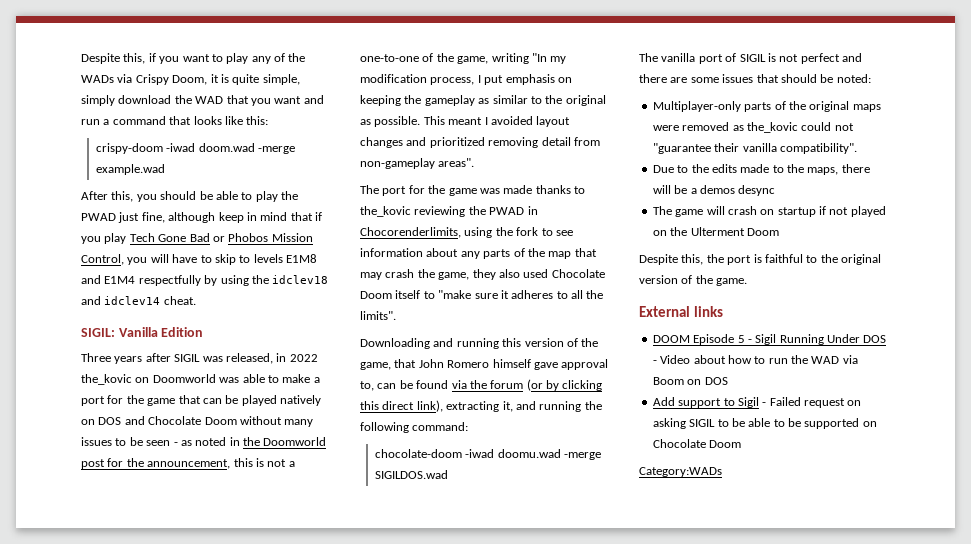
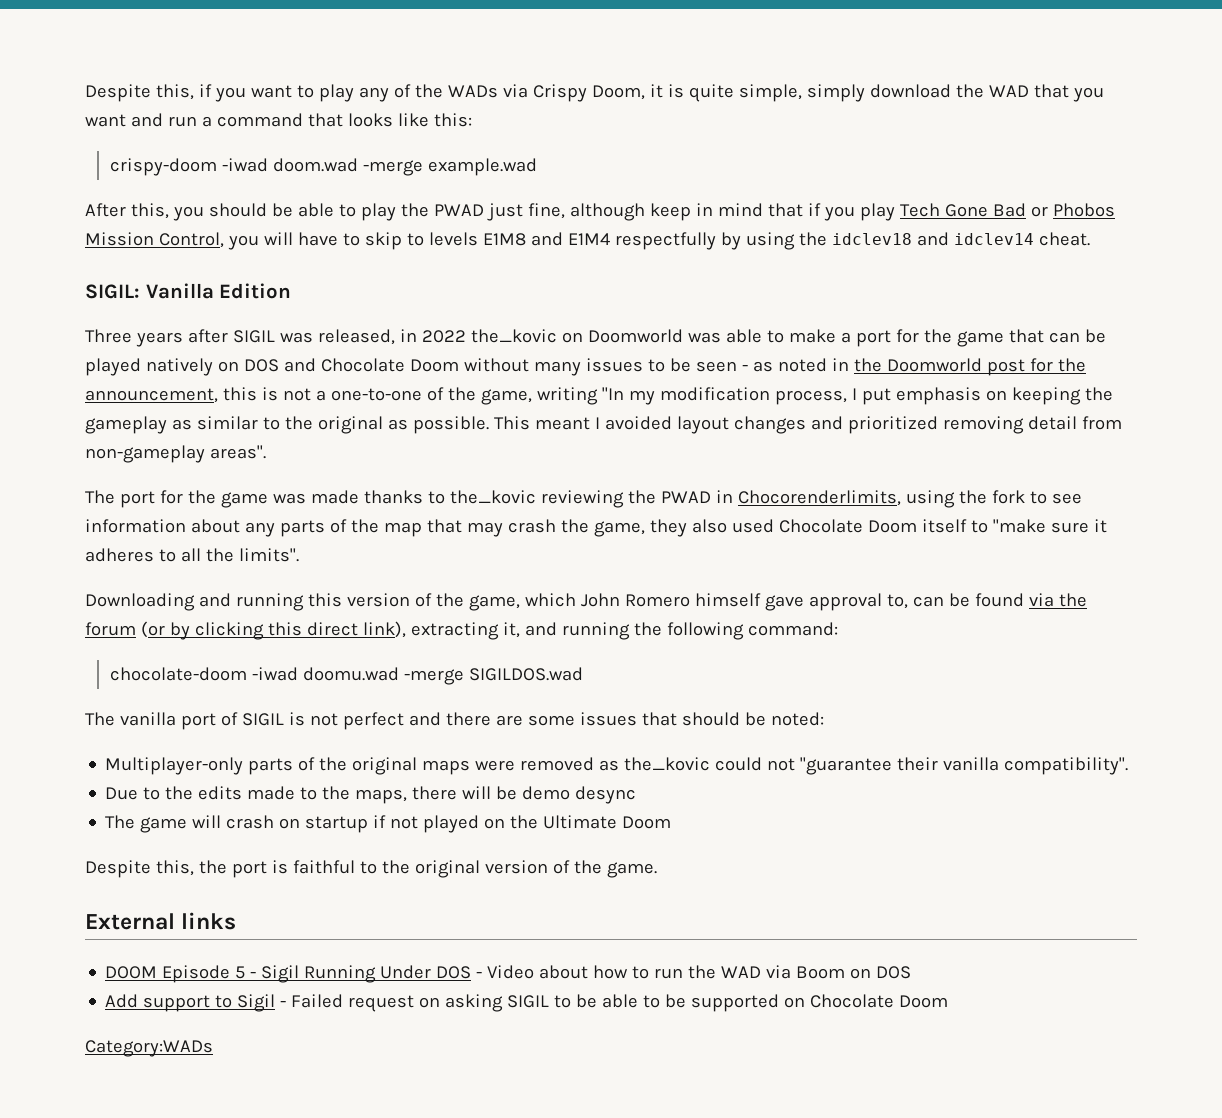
- Downloading and running this version of the game, that John Romero himself gave approval to, can be found via the forum (or by clicking this direct link), extracting it, and running the following command:
+ Downloading and running this version of the game, which John Romero himself gave approval to, can be found via the forum (or by clicking this direct link), extracting it, and running the following command:
- Due to the edits made to the maps, there will be a demos desync
+ Due to the edits made to the maps, there will be demo desync
- The game will crash on startup if not played on the Ulterment Doom
+ The game will crash on startup if not played on the Ultimate Doom

